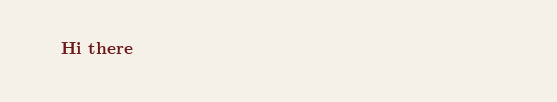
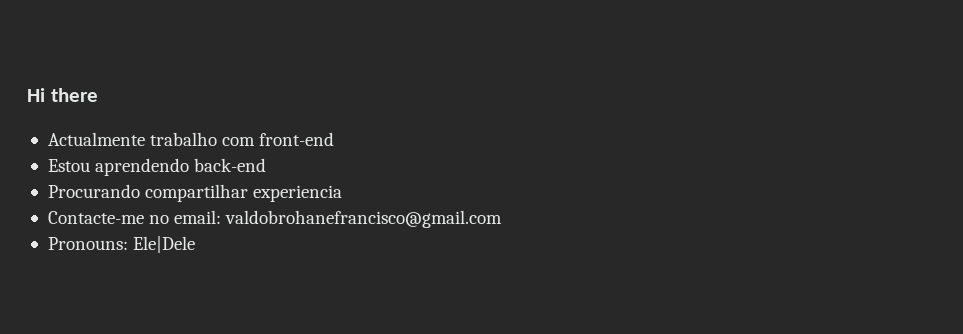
+ Actualmente trabalho com front-end
+ Estou aprendendo back-end
+ Procurando compartilhar experiencia
+ Contacte-me no email: valdobrohanefrancisco@gmail.com
+ Pronouns: Ele|Dele

